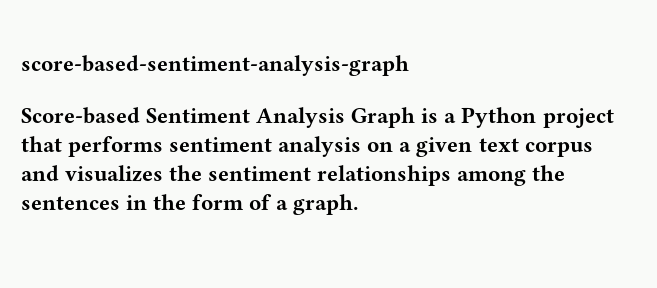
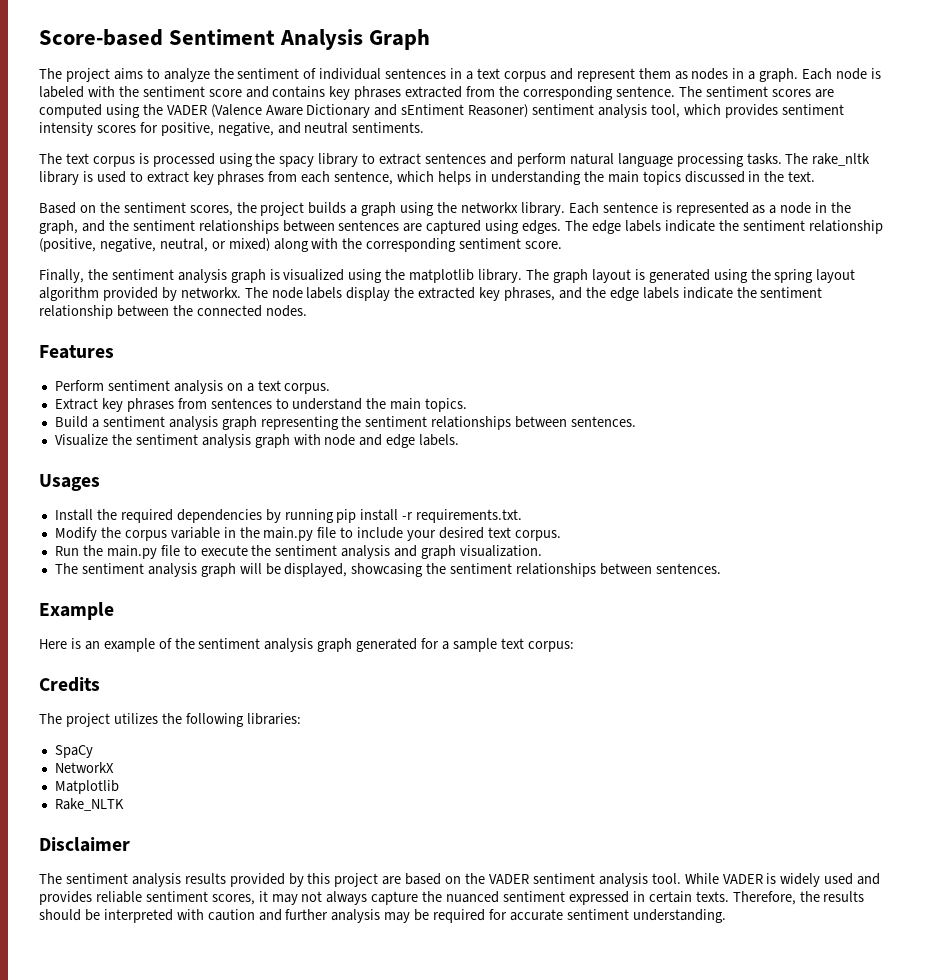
- score-based-sentiment-analysis-graph
- Score-based Sentiment Analysis Graph is a Python project that performs sentiment analysis on a given text corpus and visualizes the sentiment relationships among the sentences in the form of a graph.
+ Score-based Sentiment Analysis Graph
+ The project aims to analyze the sentiment of individual sentences in a text corpus and represent them as nodes in a graph. Each node is labeled with the sentiment score and contains key phrases extracted from the corresponding sentence. The sentiment scores are computed using the VADER (Valence Aware Dictionary and sEntiment Reasoner) sentiment analysis tool, which provides sentiment intensity scores for positive, negative, and neutral sentiments.
+ The text corpus is processed using the spacy library to extract sentences and perform natural language processing tasks. The rake_nltk library is used to extract key phrases from each sentence, which helps in understanding the main topics discussed in the text.
+ Based on the sentiment scores, the project builds a graph using the networkx library. Each sentence is represented as a node in the graph, and the sentiment relationships between sentences are captured using edges. The edge labels indicate the sentiment relationship (positive, negative, neutral, or mixed) along with the corresponding sentiment score.
+ Finally, the sentiment analysis graph is visualized using the matplotlib library. The graph layout is generated using the spring layout algorithm provided by networkx. The node labels display the extracted key phrases, and the edge labels indicate the sentiment relationship between the connected nodes.
+ Features
+ Perform sentiment analysis on a text corpus.
+ Extract key phrases from sentences to understand the main topics.
+ Build a sentiment analysis graph representing the sentiment relationships between sentences.
+ Visualize the sentiment analysis graph with node and edge labels.
+ Usages
+ Install the required dependencies by running pip install -r requirements.txt.
+ Modify the corpus variable in the main.py file to include your desired text corpus.
+ Run the main.py file to execute the sentiment analysis and graph visualization.
+ The sentiment analysis graph will be displayed, showcasing the sentiment relationships between sentences.
+ Example
+ Here is an example of the sentiment analysis graph generated for a sample text corpus:
+ Credits
+ The project utilizes the following libraries:
+ SpaCy
+ NetworkX
+ Matplotlib
+ Rake_NLTK
+ Disclaimer
+ The sentiment analysis results provided by this project are based on the VADER sentiment analysis tool. While VADER is widely used and provides reliable sentiment scores, it may not always capture the nuanced sentiment expressed in certain texts. Therefore, the results should be interpreted with caution and further analysis may be required for accurate sentiment understanding.

